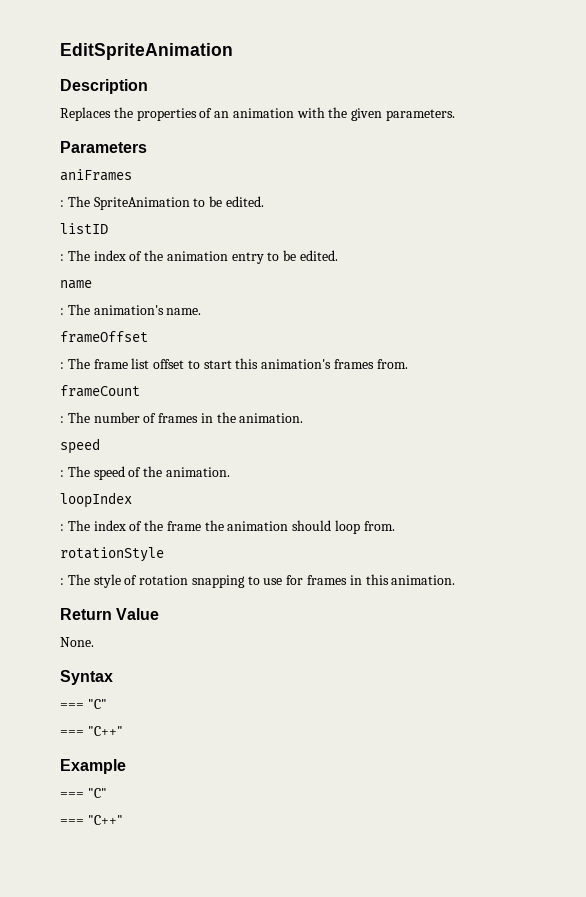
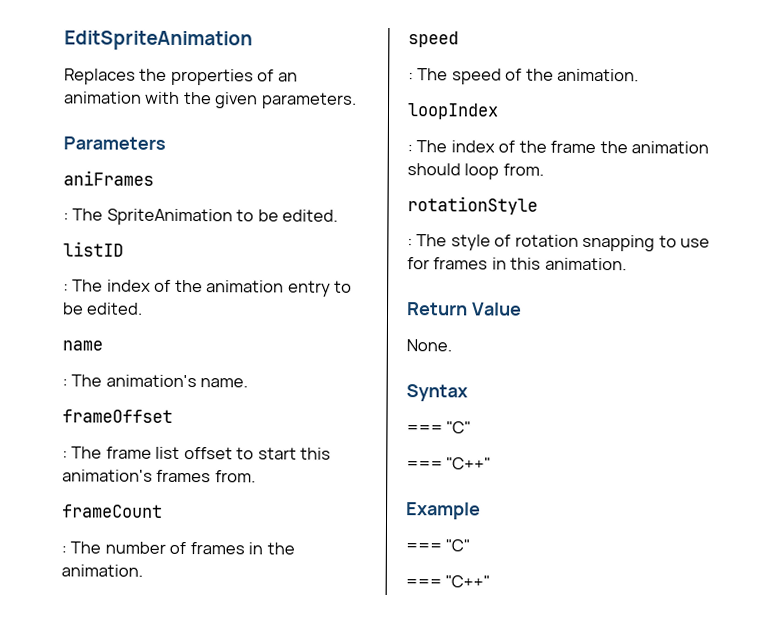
- Description

